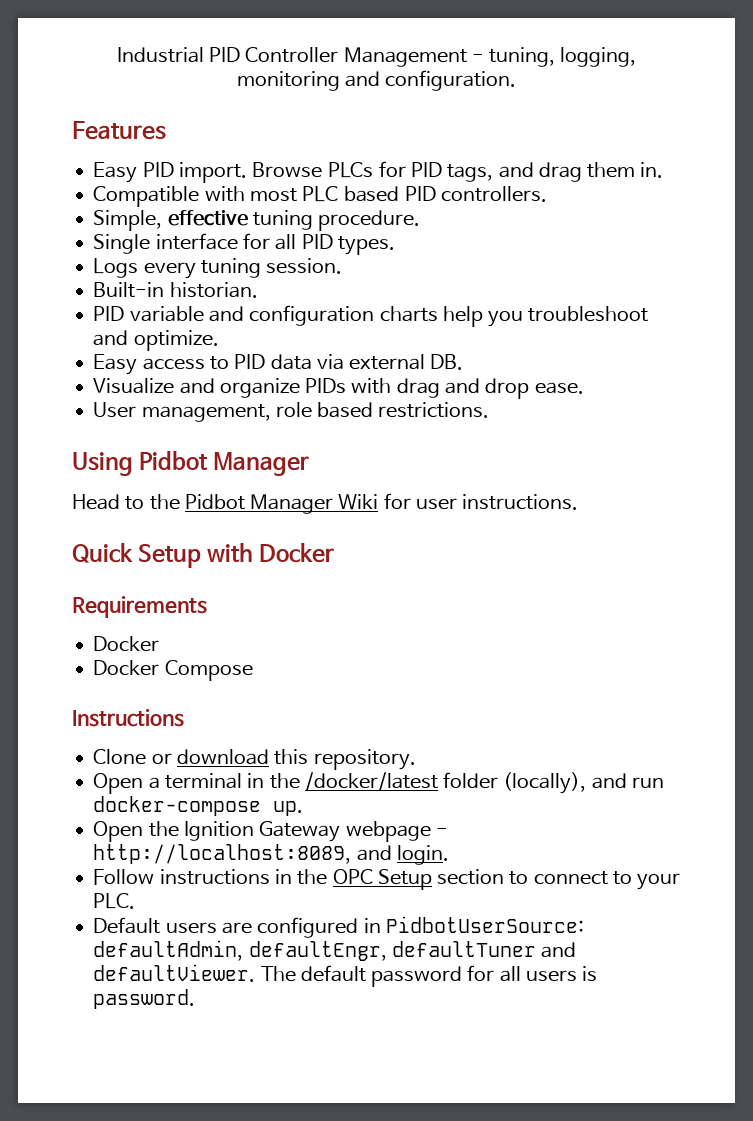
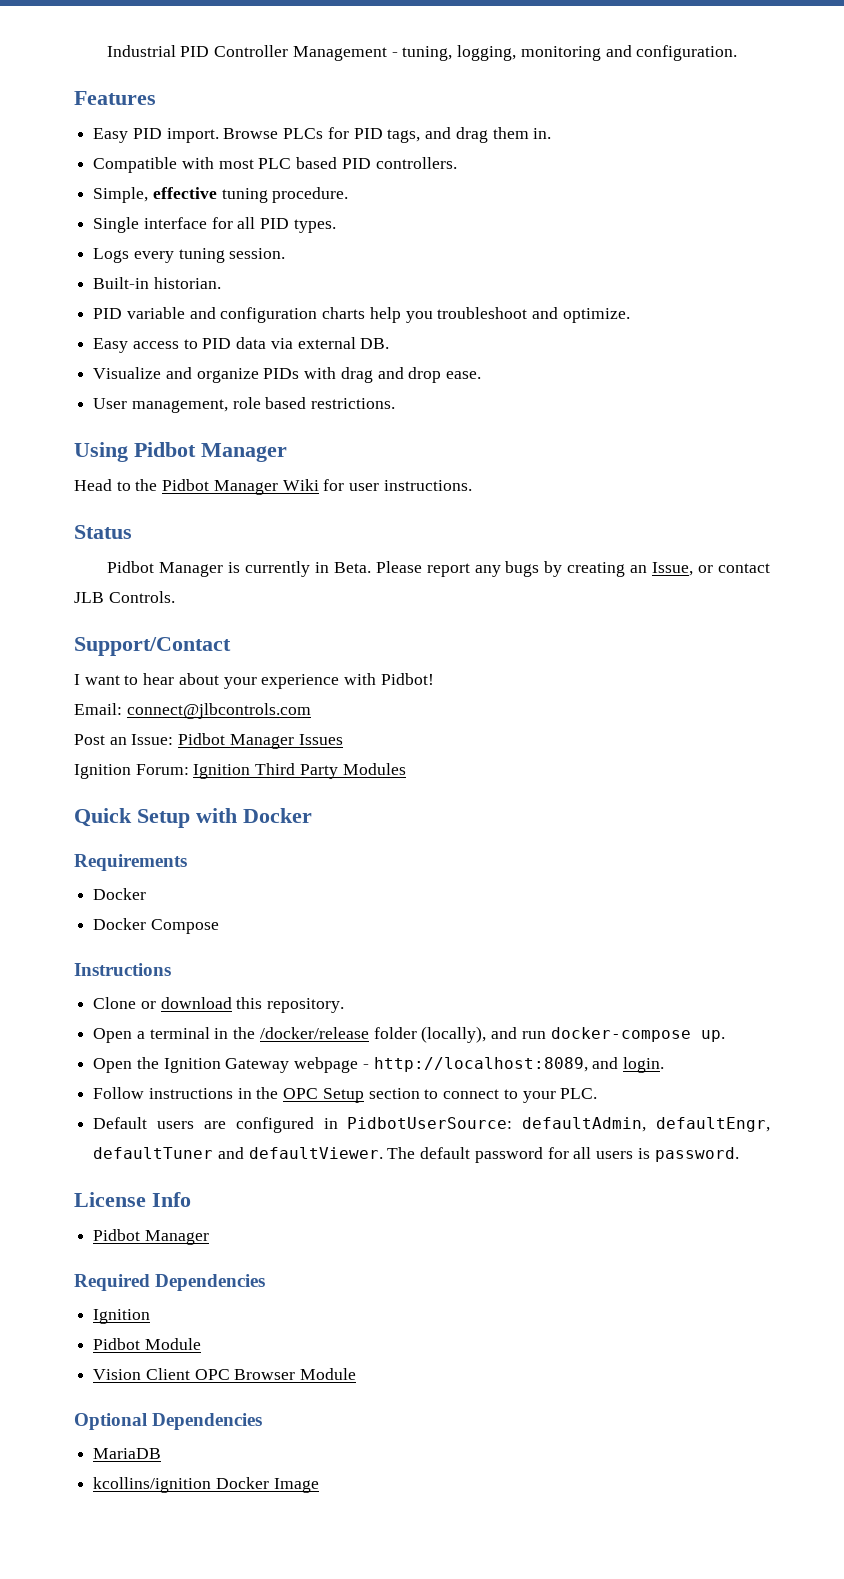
+ Status
+ Pidbot Manager is currently in Beta. Please report any bugs by creating an Issue, or contact JLB Controls.
+ Support/Contact
+ I want to hear about your experience with Pidbot!
+ Email: connect@jlbcontrols.com
+ Post an Issue: Pidbot Manager Issues
+ Ignition Forum: Ignition Third Party Modules
- Open a terminal in the /docker/latest folder (locally), and run docker-compose up.
+ Open a terminal in the /docker/release folder (locally), and run docker-compose up.
+ License Info
+ Pidbot Manager
+ Required Dependencies
+ Ignition
+ Pidbot Module
+ Vision Client OPC Browser Module
+ Optional Dependencies
+ MariaDB
+ kcollins/ignition Docker Image

